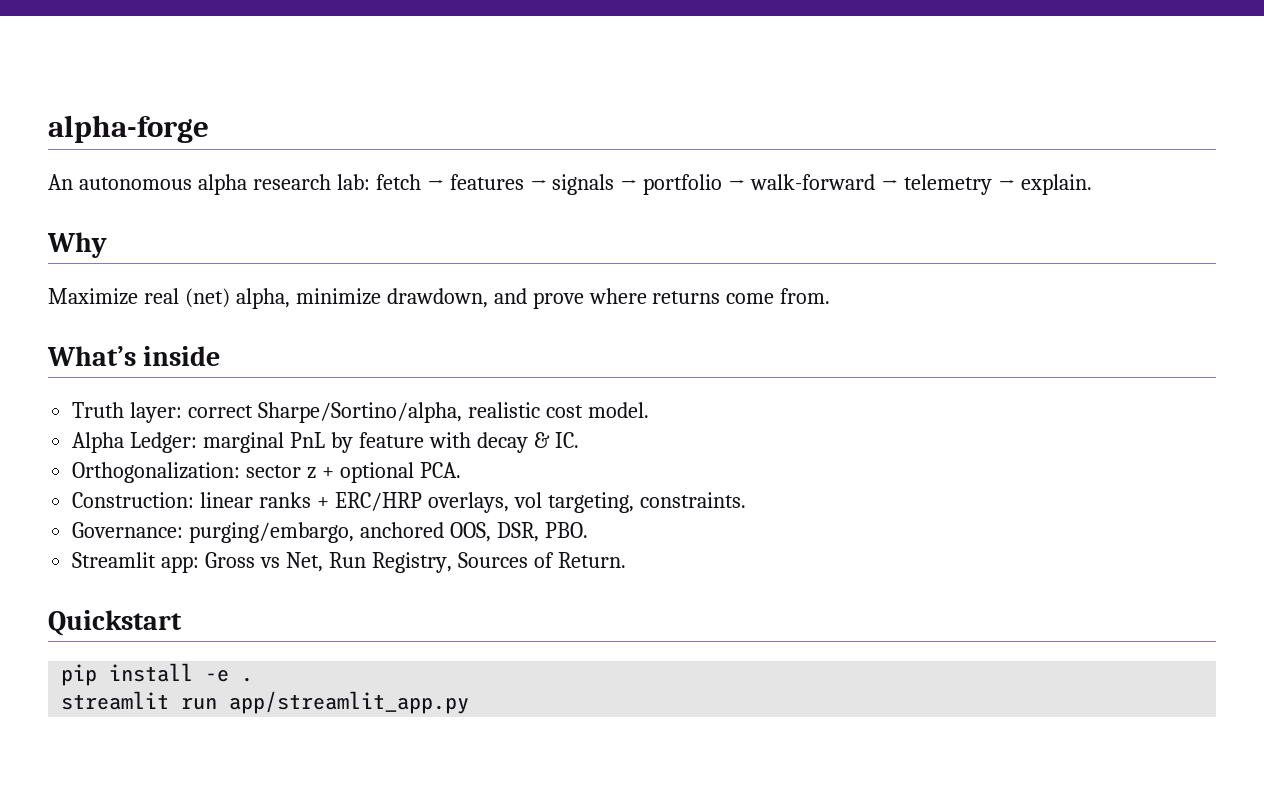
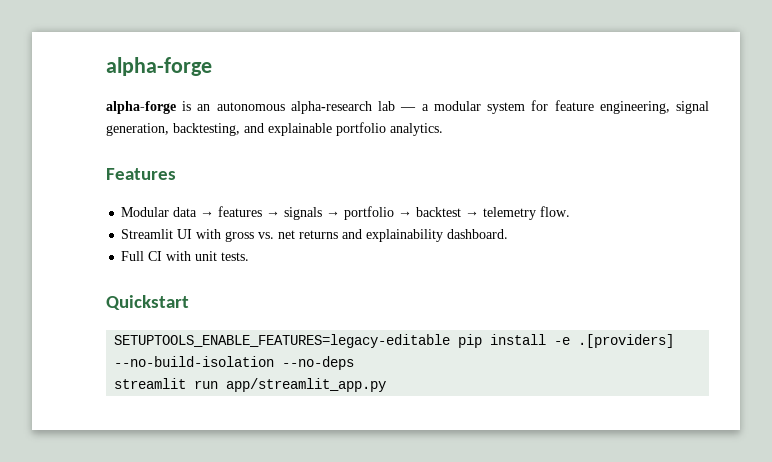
- An autonomous alpha research lab: fetch → features → signals → portfolio → walk-forward → telemetry → explain.
- Why
- Maximize real (net) alpha, minimize drawdown, and prove where returns come from.
- What’s inside
- Truth layer: correct Sharpe/Sortino/alpha, realistic cost model.
- Alpha Ledger: marginal PnL by feature with decay & IC.
- Orthogonalization: sector z + optional PCA.
- Construction: linear ranks + ERC/HRP overlays, vol targeting, constraints.
- Governance: purging/embargo, anchored OOS, DSR, PBO.
- Streamlit app: Gross vs Net, Run Registry, Sources of Return.
+ alpha-forge is an autonomous alpha-research lab — a modular system for feature engineering, signal generation, backtesting, and explainable portfolio analytics.
+ Features
+ Modular data → features → signals → portfolio → backtest → telemetry flow.
+ Streamlit UI with gross vs. net returns and explainability dashboard.
+ Full CI with unit tests.
- pip install -e .
+ SETUPTOOLS_ENABLE_FEATURES=legacy-editable pip install -e .[providers] --no-build-isolation --no-deps

